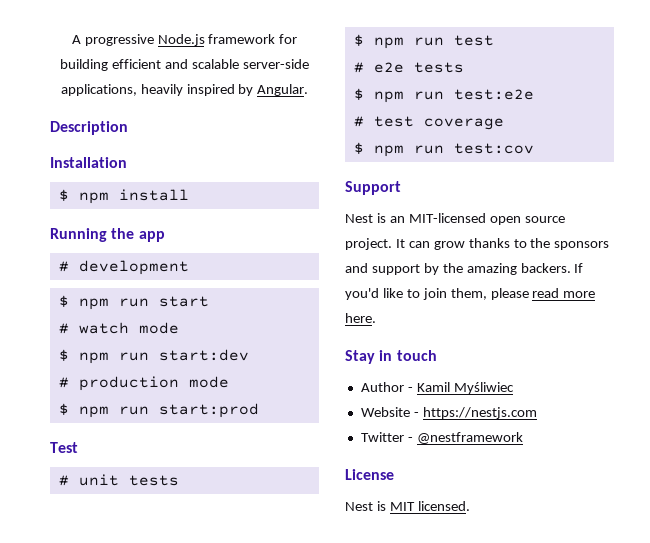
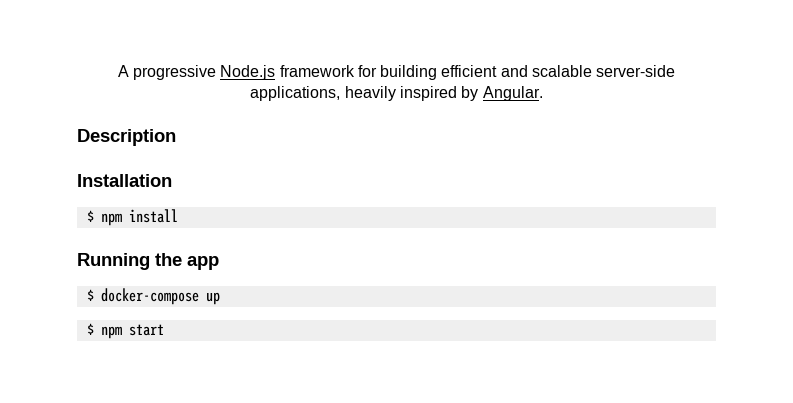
- # development
- $ npm run start
+ $ docker-compose up
+ $ npm start
- # watch mode
- $ npm run start:dev
- # production mode
- $ npm run start:prod
- Test
- # unit tests
- $ npm run test
- # e2e tests
- $ npm run test:e2e
- # test coverage
- $ npm run test:cov
- Support
- Nest is an MIT-licensed open source project. It can grow thanks to the sponsors and support by the amazing backers. If you'd like to join them, please read more here.
- Stay in touch
- Author - Kamil Myśliwiec
- Website - https://nestjs.com
- Twitter - @nestframework
- License
- Nest is MIT licensed.

